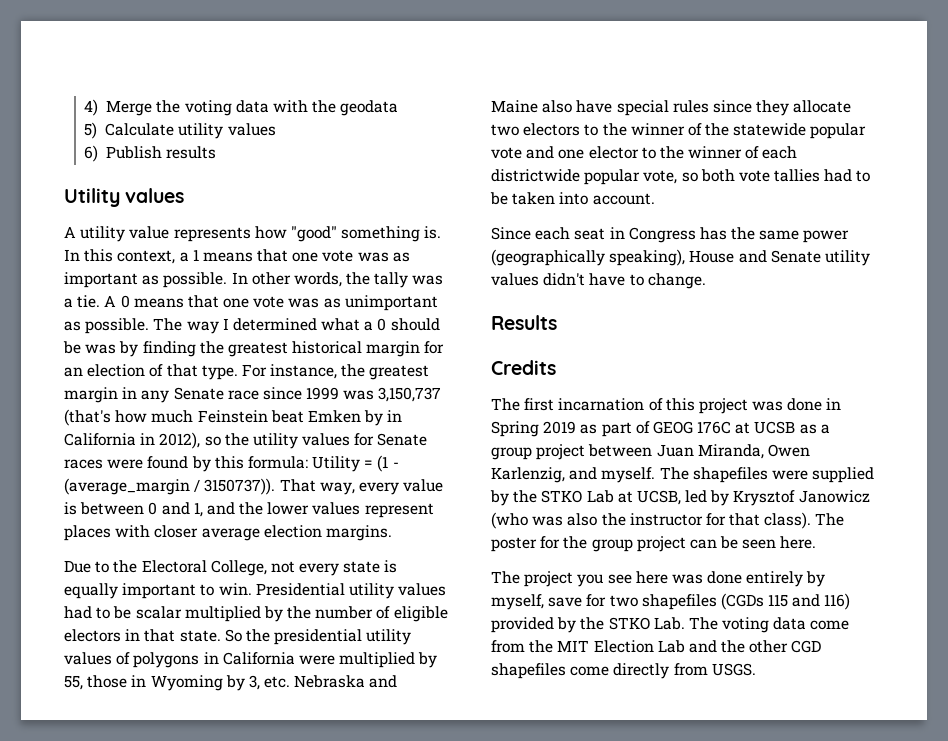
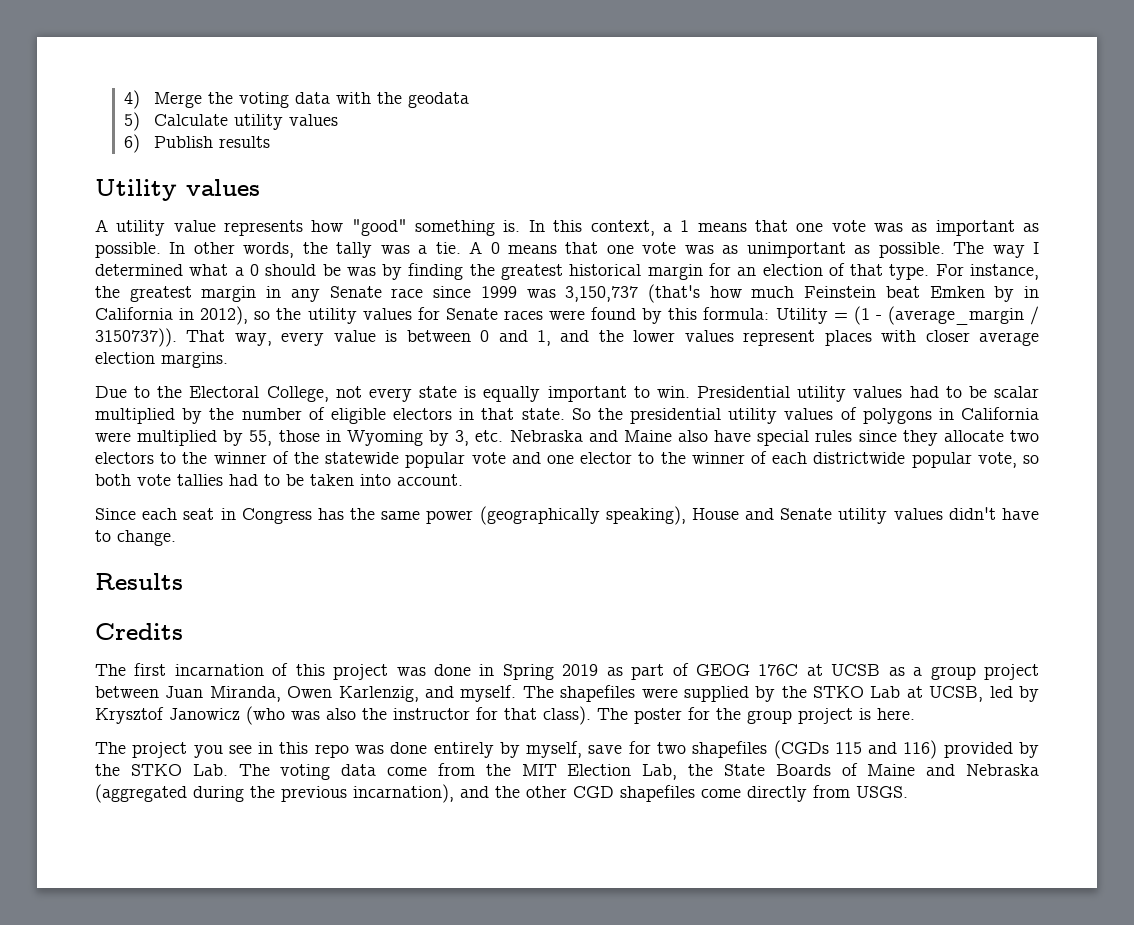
- The poster for the group project can be seen here.
+ The poster for the group project is here.
- The project you see here was done entirely by myself, save for two shapefiles (CGDs 115 and 116) provided by the STKO Lab. The voting data come from the MIT Election Lab and the other CGD shapefiles come directly from USGS.
+ The project you see in this repo was done entirely by myself, save for two shapefiles (CGDs 115 and 116) provided by the STKO Lab. The voting data come from the MIT Election Lab, the State Boards of Maine and Nebraska (aggregated during the previous incarnation), and the other CGD shapefiles come directly from USGS.

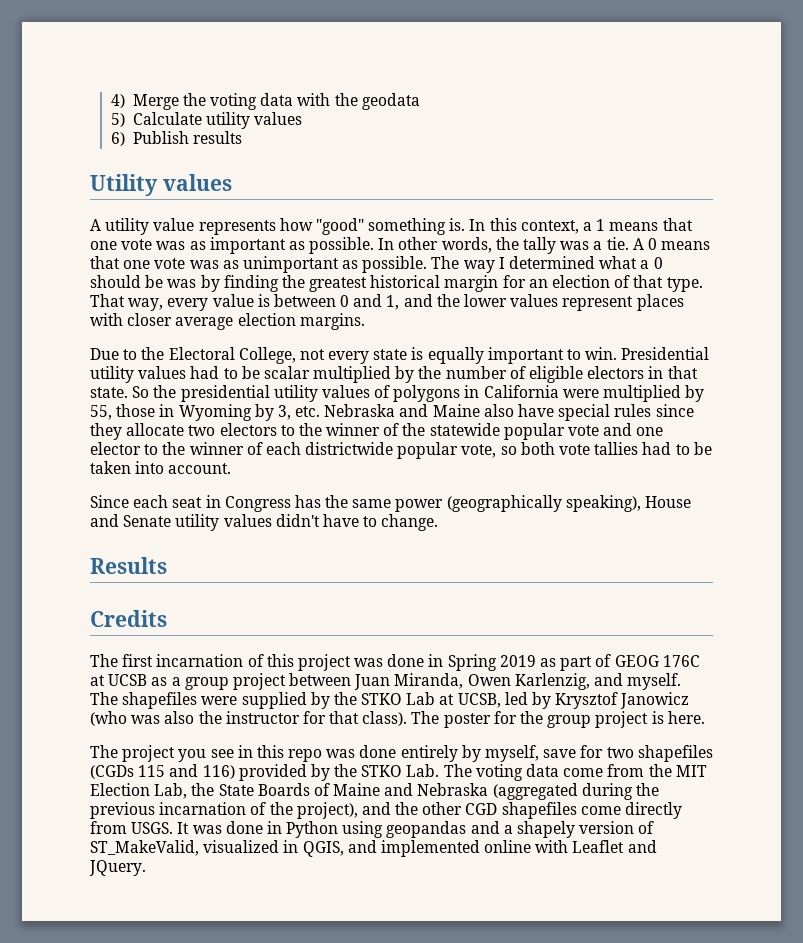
- For instance, the greatest margin in any Senate race since 1999 was 3,150,737 (that's how much Feinstein beat Emken by in California in 2012), so the utility values for Senate races were found by this formula: Utility = (1 - (average_margin / 3150737)).
- The project you see in this repo was done entirely by myself, save for two shapefiles (CGDs 115 and 116) provided by the STKO Lab. The voting data come from the MIT Election Lab, the State Boards of Maine and Nebraska (aggregated during the previous incarnation), and the other CGD shapefiles come directly from USGS.
+ The project you see in this repo was done entirely by myself, save for two shapefiles (CGDs 115 and 116) provided by the STKO Lab. The voting data come from the MIT Election Lab, the State Boards of Maine and Nebraska (aggregated during the previous incarnation of the project), and the other CGD shapefiles come directly from USGS.
+ It was done in Python using geopandas and a shapely version of ST_MakeValid, visualized in QGIS, and implemented online with Leaflet and JQuery.

